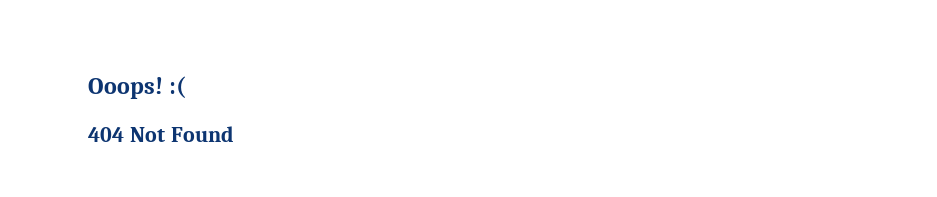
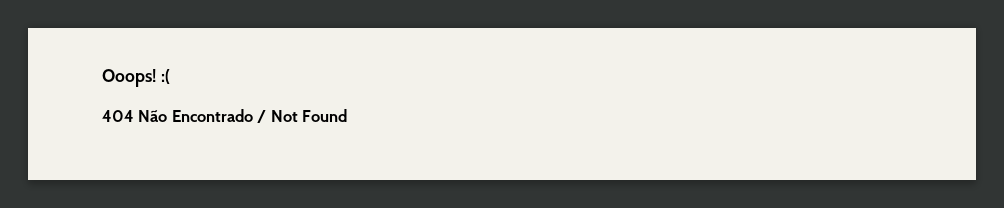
- 404 Not Found
+ 404 Não Encontrado / Not Found

